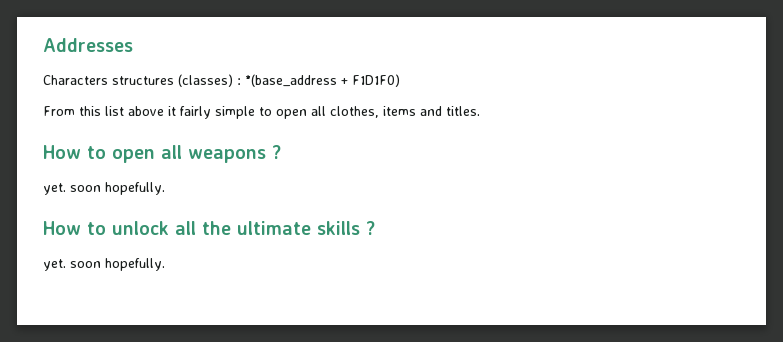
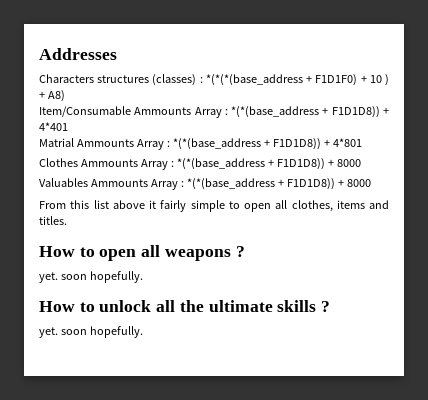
- Characters structures (classes) : *(base_address + F1D1F0)
+ Characters structures (classes) : *(*(*(base_address + F1D1F0) + 10 ) + A8)
+ Item/Consumable Ammounts Array : *(*(base_address + F1D1D8)) + 4*401
+ Matrial Ammounts Array : *(*(base_address + F1D1D8)) + 4*801
+ Clothes Ammounts Array : *(*(base_address + F1D1D8)) + 8000
+ Valuables Ammounts Array : *(*(base_address + F1D1D8)) + 8000

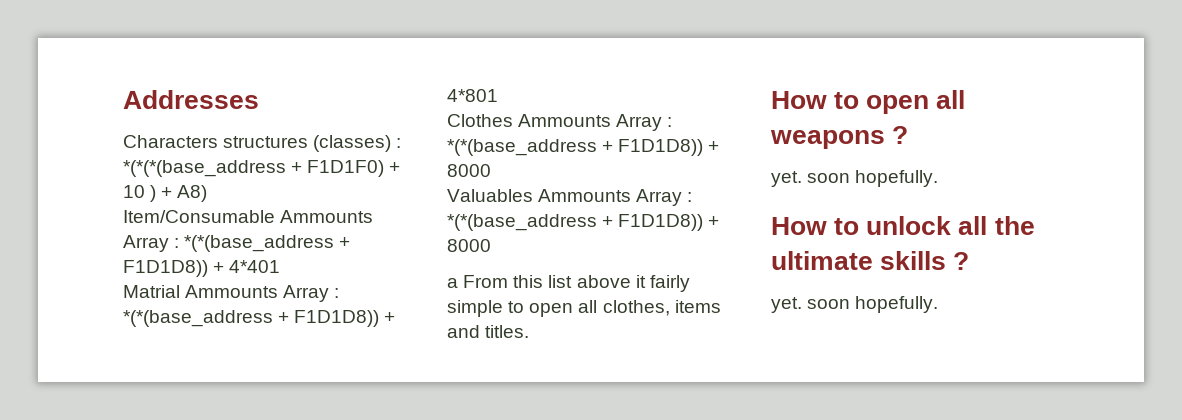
- From this list above it fairly simple to open all clothes, items and titles.
+ a From this list above it fairly simple to open all clothes, items and titles.

